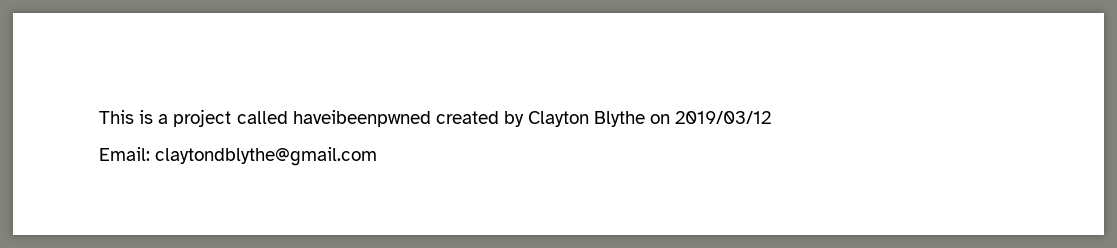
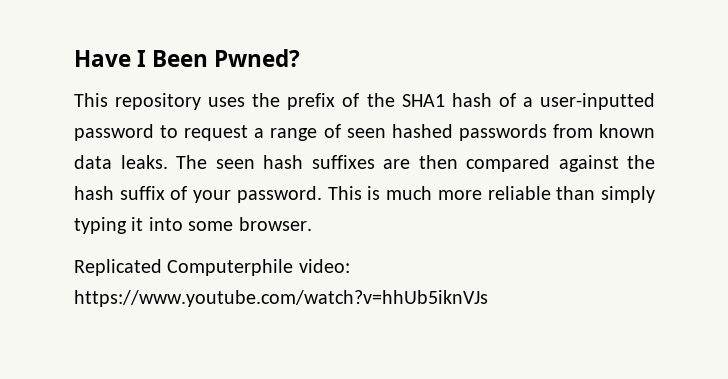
- This is a project called haveibeenpwned created by Clayton Blythe on 2019/03/12
- Email: claytondblythe@gmail.com
+ Have I Been Pwned?
+ This repository uses the prefix of the SHA1 hash of a user-inputted password to request a range of seen hashed passwords from known data leaks. The seen hash suffixes are then compared against the hash suffix of your password. This is much more reliable than simply typing it into some browser.
+ Replicated Computerphile video: https://www.youtube.com/watch?v=hhUb5iknVJs

